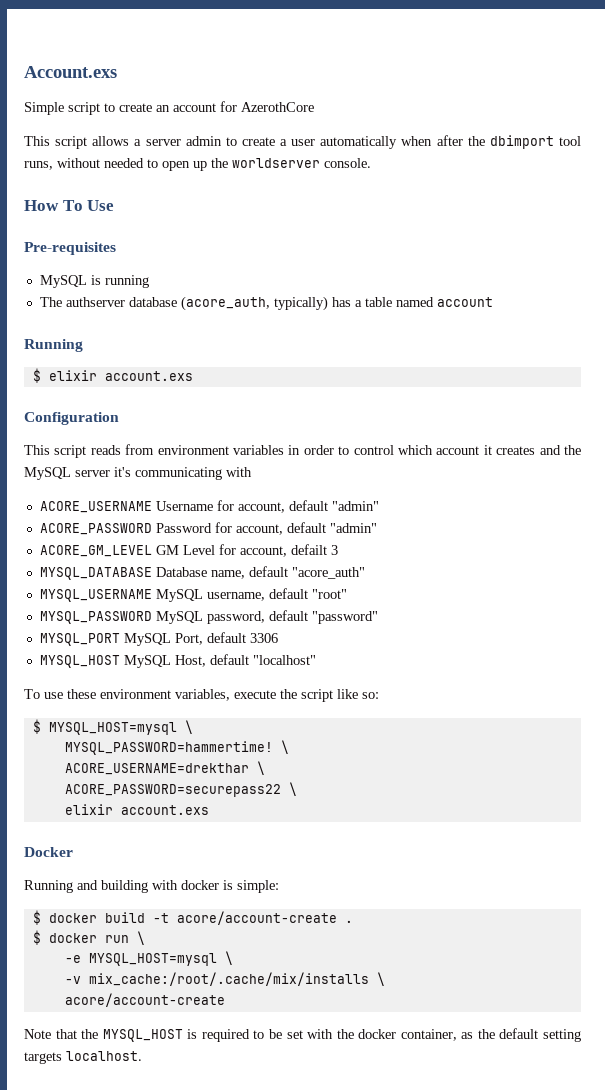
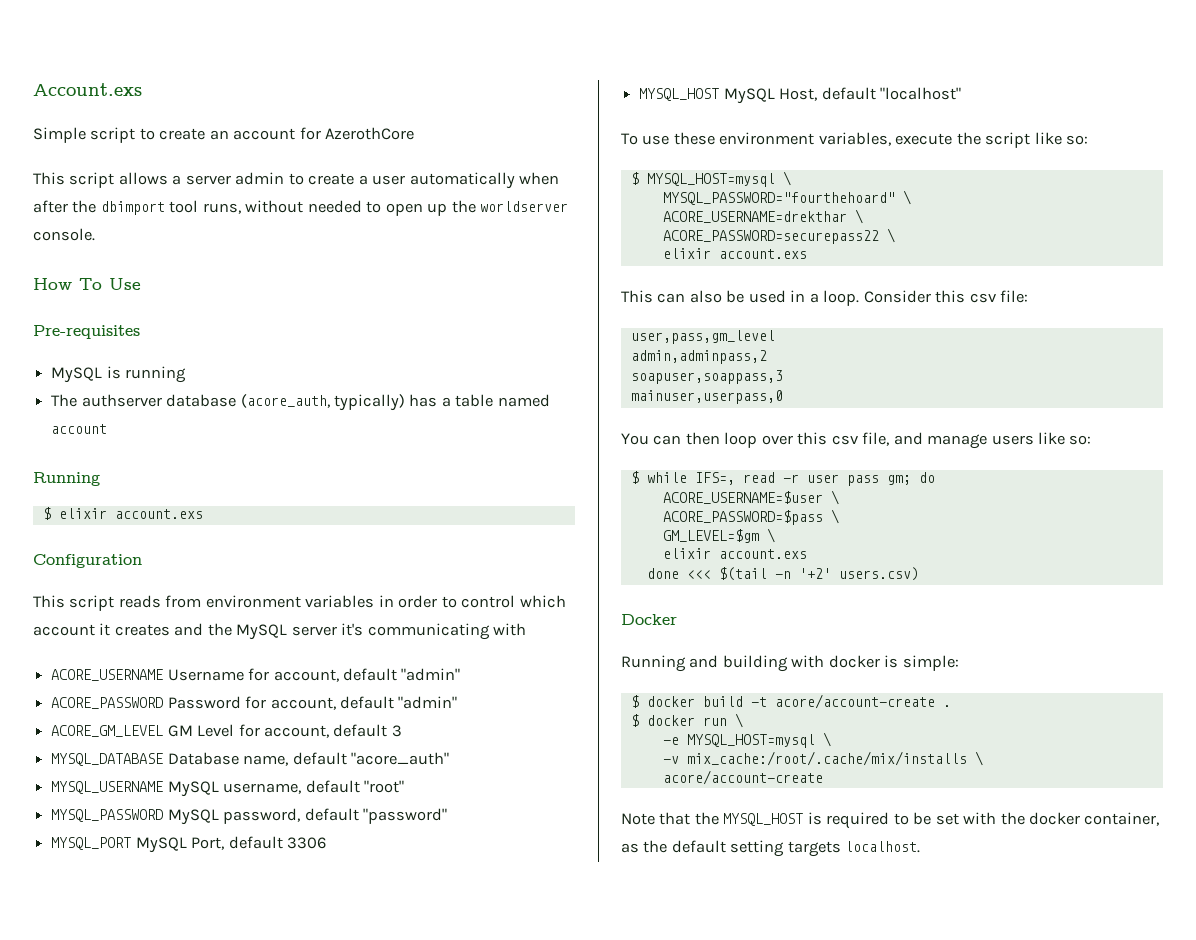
- ACORE_GM_LEVEL GM Level for account, defailt 3
+ ACORE_GM_LEVEL GM Level for account, default 3
- MYSQL_PASSWORD=hammertime! \
+ MYSQL_PASSWORD="fourthehoard" \
+ This can also be used in a loop. Consider this csv file:
+ user,pass,gm_level
+ admin,adminpass,2
+ soapuser,soappass,3
+ mainuser,userpass,0
+ You can then loop over this csv file, and manage users like so:
+ $ while IFS=, read -r user pass gm; do
+ ACORE_USERNAME=$user \
+ ACORE_PASSWORD=$pass \
+ GM_LEVEL=$gm \
+ elixir account.exs
+ done <<< $(tail -n '+2' users.csv)

